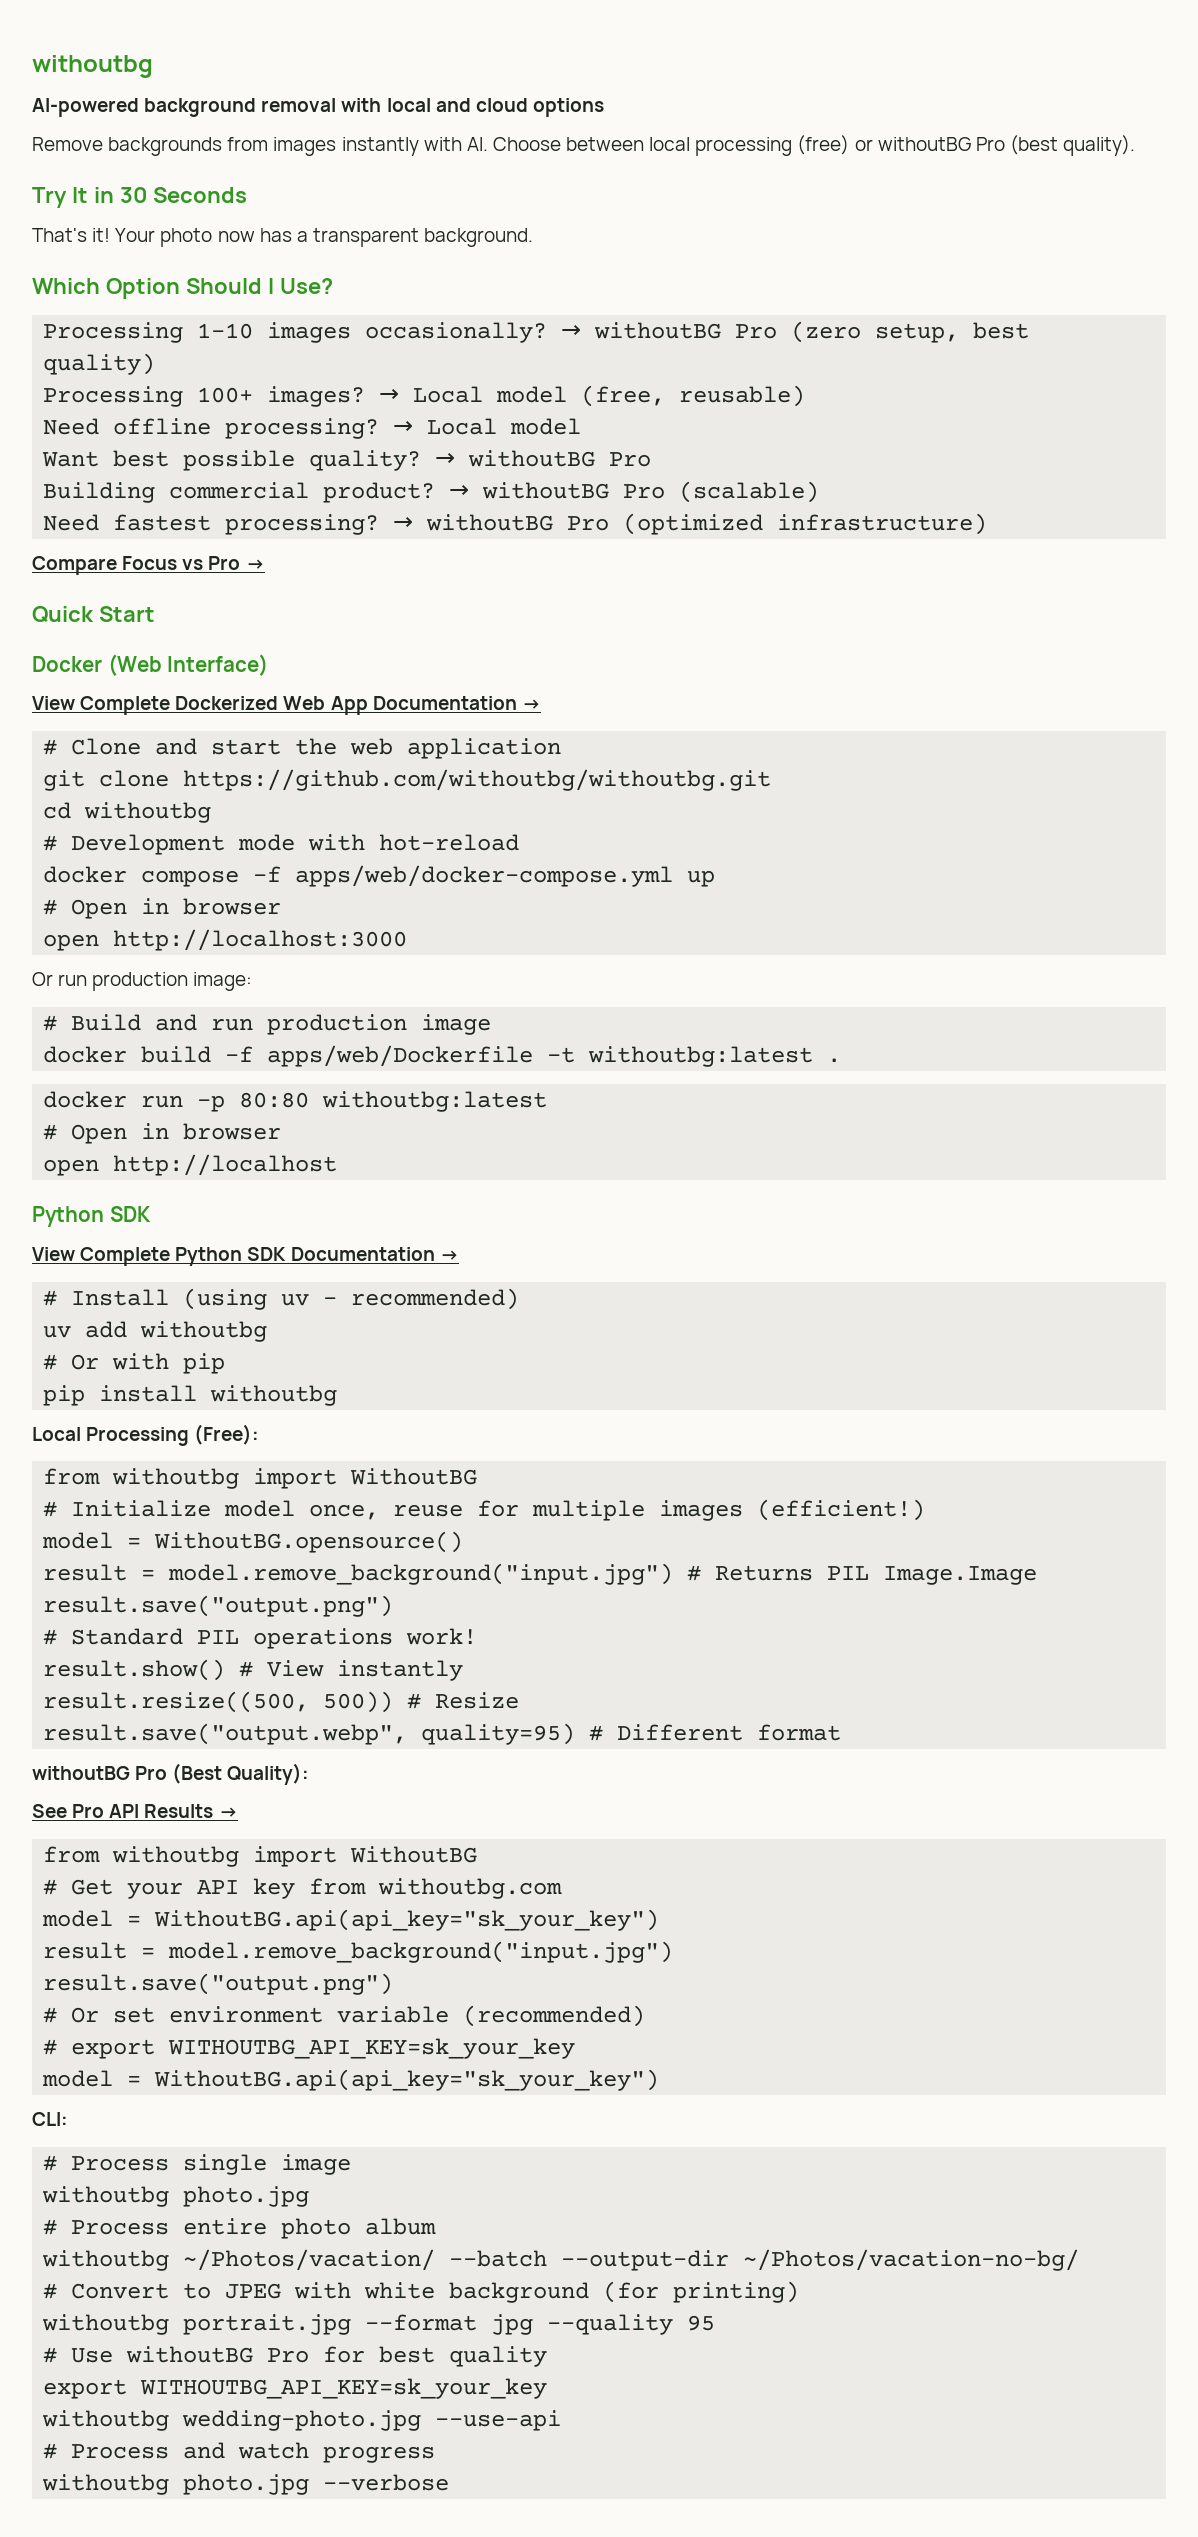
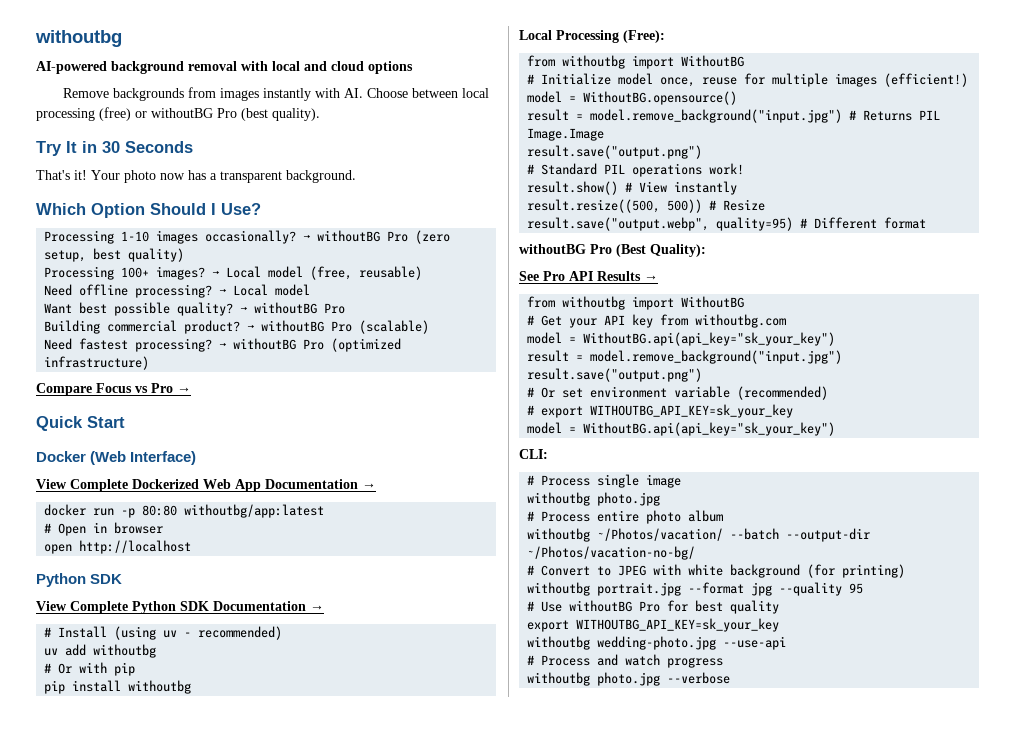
- # Clone and start the web application
- git clone https://github.com/withoutbg/withoutbg.git
- cd withoutbg
- # Development mode with hot-reload
- docker compose -f apps/web/docker-compose.yml up
- # Open in browser
- open http://localhost:3000
- Or run production image:
- # Build and run production image
- docker build -f apps/web/Dockerfile -t withoutbg:latest .
- docker run -p 80:80 withoutbg:latest
+ docker run -p 80:80 withoutbg/app:latest

